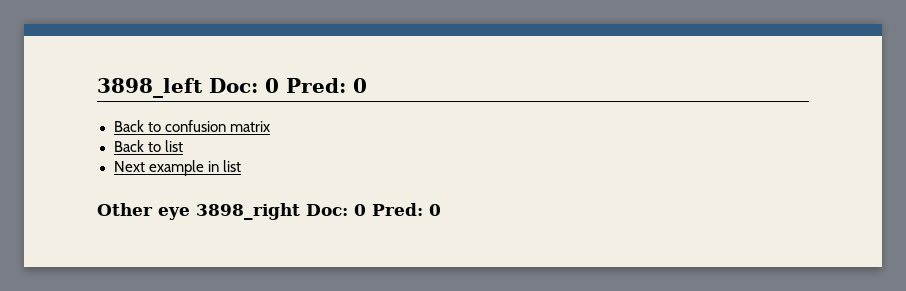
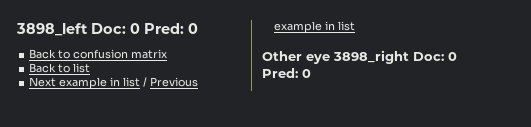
- Next example in list
+ Next example in list / Previous example in list

